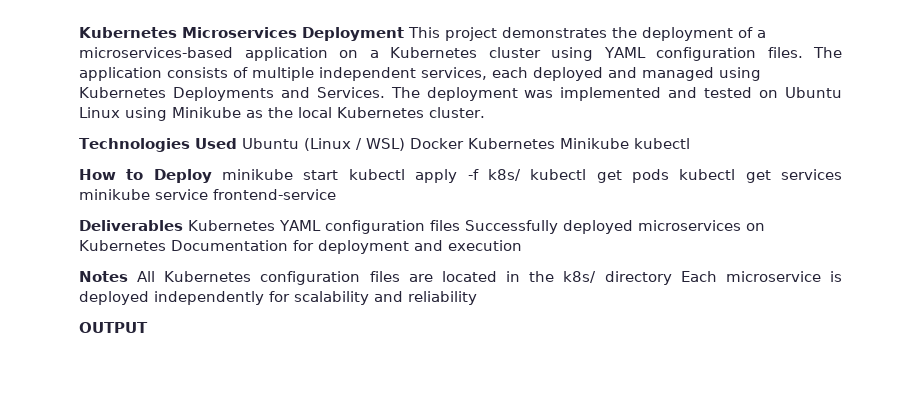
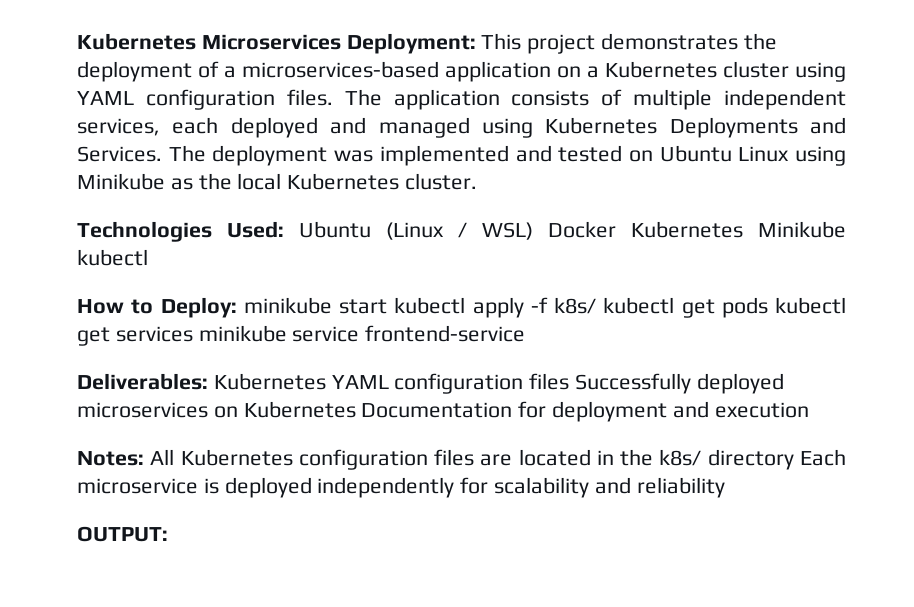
- Kubernetes Microservices Deployment This project demonstrates the deployment of a microservices-based application on a Kubernetes cluster using YAML configuration files.
+ Kubernetes Microservices Deployment: This project demonstrates the deployment of a microservices-based application on a Kubernetes cluster using YAML configuration files.
- Technologies Used Ubuntu (Linux / WSL) Docker Kubernetes Minikube kubectl
+ Technologies Used: Ubuntu (Linux / WSL) Docker Kubernetes Minikube kubectl
- How to Deploy minikube start kubectl apply -f k8s/ kubectl get pods kubectl get services minikube service frontend-service
+ How to Deploy: minikube start kubectl apply -f k8s/ kubectl get pods kubectl get services minikube service frontend-service
- Deliverables Kubernetes YAML configuration files Successfully deployed microservices on Kubernetes Documentation for deployment and execution
+ Deliverables: Kubernetes YAML configuration files Successfully deployed microservices on Kubernetes Documentation for deployment and execution
- Notes All Kubernetes configuration files are located in the k8s/ directory Each microservice is deployed independently for scalability and reliability
+ Notes: All Kubernetes configuration files are located in the k8s/ directory Each microservice is deployed independently for scalability and reliability
- OUTPUT
+ OUTPUT:

